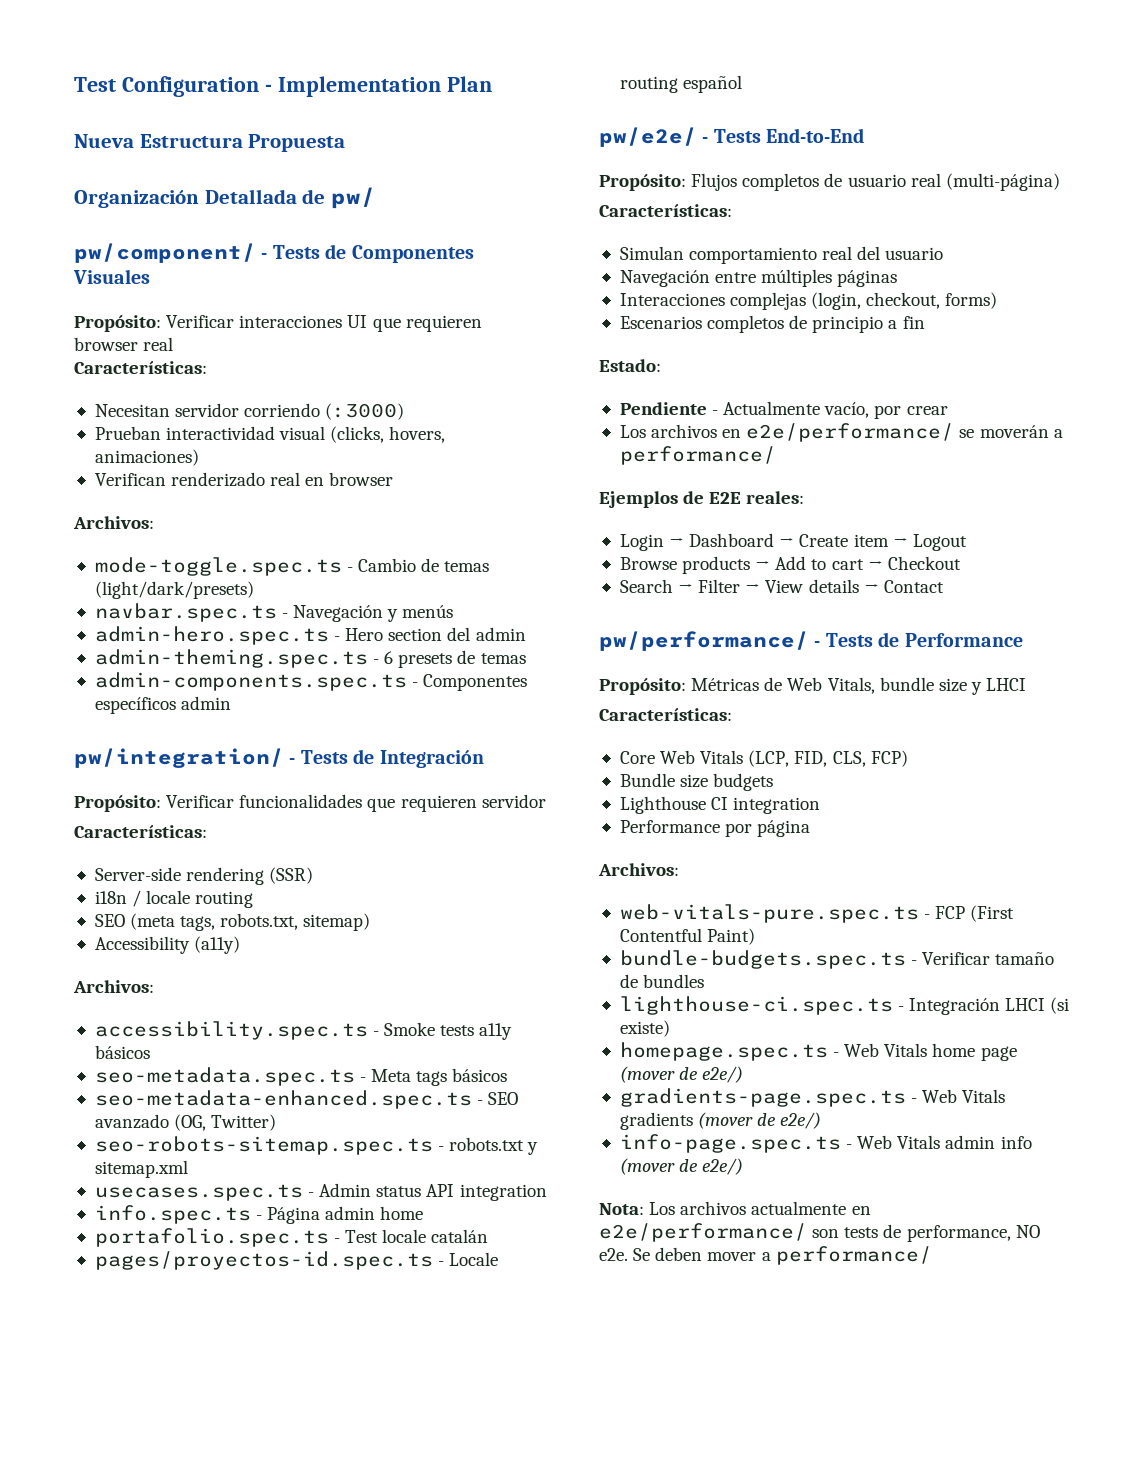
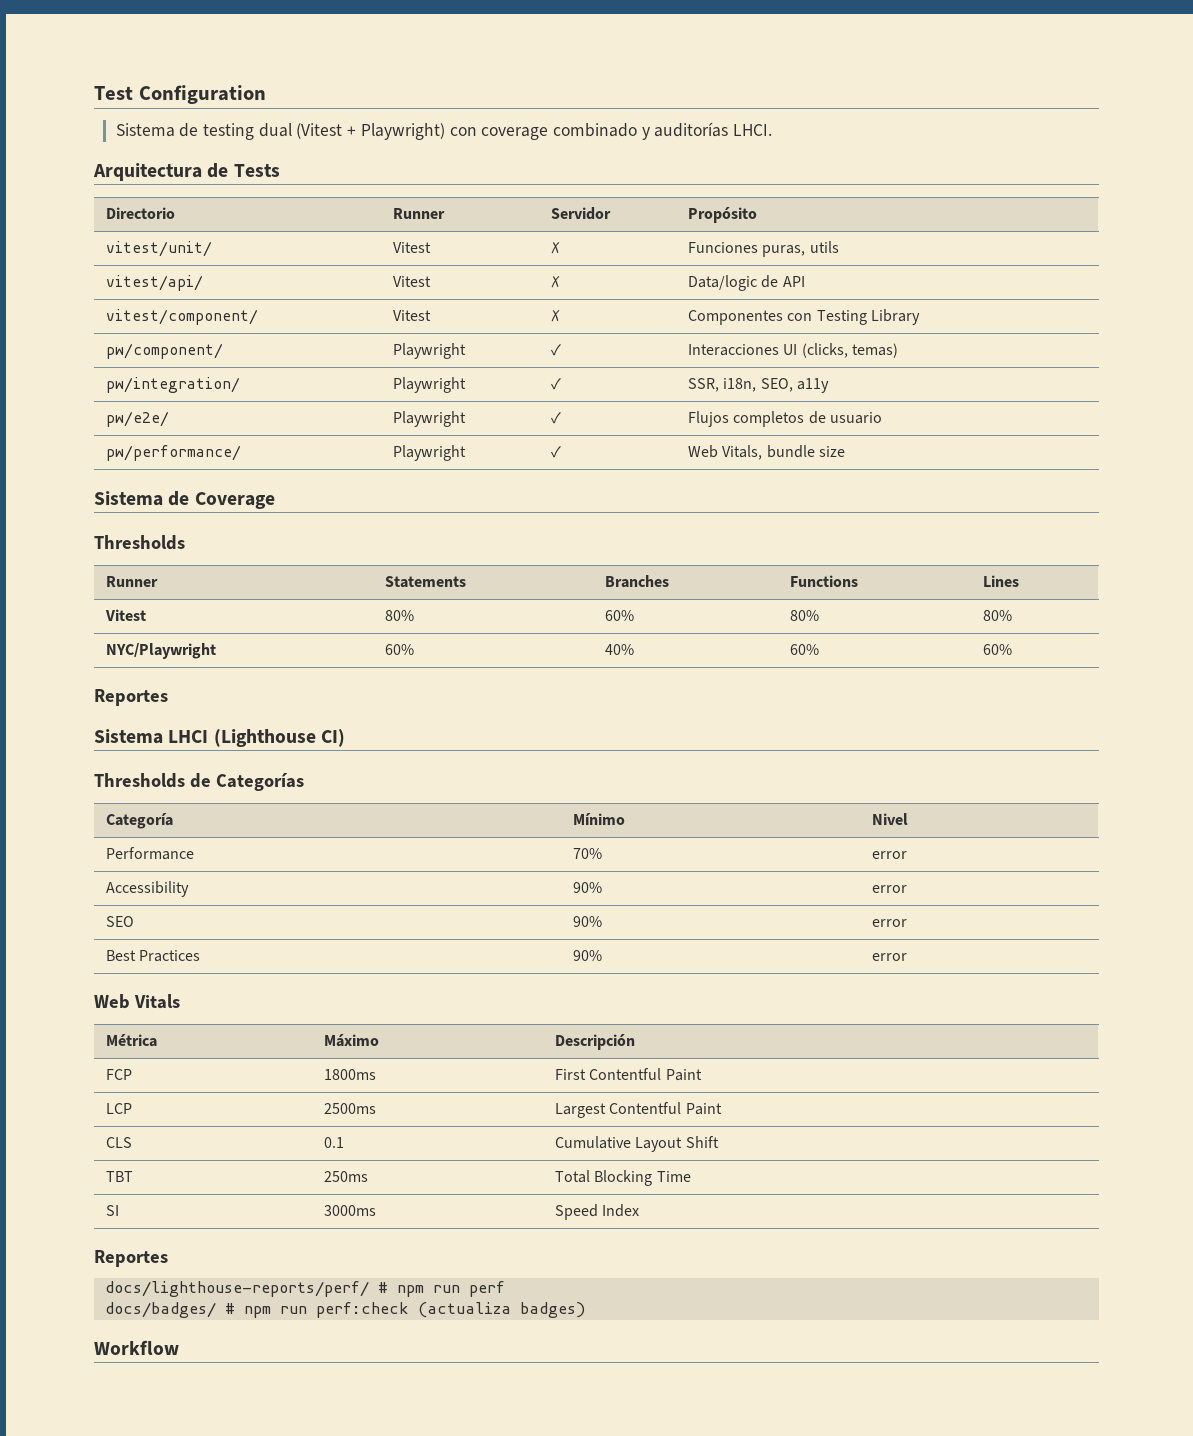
- Test Configuration - Implementation Plan
- Nueva Estructura Propuesta
- Organización Detallada de pw/
- pw/component/ - Tests de Componentes Visuales
- Propósito: Verificar interacciones UI que requieren browser real
- Características:
- Necesitan servidor corriendo (:3000)
- Prueban interactividad visual (clicks, hovers, animaciones)
- Verifican renderizado real en browser
- Archivos:
- mode-toggle.spec.ts - Cambio de temas (light/dark/presets)
- navbar.spec.ts - Navegación y menús
- admin-hero.spec.ts - Hero section del admin
- admin-theming.spec.ts - 6 presets de temas
- admin-components.spec.ts - Componentes específicos admin
- pw/integration/ - Tests de Integración
- Propósito: Verificar funcionalidades que requieren servidor
- Características:
- Server-side rendering (SSR)
- i18n / locale routing
- SEO (meta tags, robots.txt, sitemap)
- Accessibility (a11y)
- Archivos:
- accessibility.spec.ts - Smoke tests a11y básicos
- seo-metadata.spec.ts - Meta tags básicos
- seo-metadata-enhanced.spec.ts - SEO avanzado (OG, Twitter)
- seo-robots-sitemap.spec.ts - robots.txt y sitemap.xml
- usecases.spec.ts - Admin status API integration
- info.spec.ts - Página admin home
- portafolio.spec.ts - Test locale catalán
- pages/proyectos-id.spec.ts - Locale routing español
- pw/e2e/ - Tests End-to-End
- Propósito: Flujos completos de usuario real (multi-página)
- Características:
- Simulan comportamiento real del usuario
- Navegación entre múltiples páginas
- Interacciones complejas (login, checkout, forms)
- Escenarios completos de principio a fin
- Estado:
- Pendiente - Actualmente vacío, por crear
- Los archivos en e2e/performance/ se moverán a performance/
- Ejemplos de E2E reales:
- Login → Dashboard → Create item → Logout
- Browse products → Add to cart → Checkout
- Search → Filter → View details → Contact
- pw/performance/ - Tests de Performance
- Propósito: Métricas de Web Vitals, bundle size y LHCI
- Características:
- Core Web Vitals (LCP, FID, CLS, FCP)
- Bundle size budgets
- Lighthouse CI integration
- Performance por página
- Archivos:
- web-vitals-pure.spec.ts - FCP (First Contentful Paint)
- bundle-budgets.spec.ts - Verificar tamaño de bundles
- lighthouse-ci.spec.ts - Integración LHCI (si existe)
- homepage.spec.ts - Web Vitals home page (mover de e2e/)
- gradients-page.spec.ts - Web Vitals gradients (mover de e2e/)
- info-page.spec.ts - Web Vitals admin info (mover de e2e/)
- Nota: Los archivos actualmente en e2e/performance/ son tests de performance, NO e2e. Se deben mover a performance/
+ Test Configuration
+ Sistema de testing dual (Vitest + Playwright) con coverage combinado y auditorías LHCI.
+ Arquitectura de Tests
+ Directorio | Runner | Servidor | Propósito
+ vitest/unit/ | Vitest | ✗ | Funciones puras, utils
+ vitest/api/ | Vitest | ✗ | Data/logic de API
+ vitest/component/ | Vitest | ✗ | Componentes con Testing Library
+ pw/component/ | Playwright | ✓ | Interacciones UI (clicks, temas)
+ pw/integration/ | Playwright | ✓ | SSR, i18n, SEO, a11y
+ pw/e2e/ | Playwright | ✓ | Flujos completos de usuario
+ pw/performance/ | Playwright | ✓ | Web Vitals, bundle size
+ Sistema de Coverage
+ Thresholds
+ Runner | Statements | Branches | Functions | Lines
+ Vitest | 80% | 60% | 80% | 80%
+ NYC/Playwright | 60% | 40% | 60% | 60%
+ Reportes
+ Sistema LHCI (Lighthouse CI)
+ Thresholds de Categorías
+ Categoría | Mínimo | Nivel
+ Performance | 70% | error
+ Accessibility | 90% | error
+ SEO | 90% | error
+ Best Practices | 90% | error
+ Web Vitals
+ Métrica | Máximo | Descripción
+ FCP | 1800ms | First Contentful Paint
+ LCP | 2500ms | Largest Contentful Paint
+ CLS | 0.1 | Cumulative Layout Shift
+ TBT | 250ms | Total Blocking Time
+ SI | 3000ms | Speed Index
+ Reportes
+ docs/lighthouse-reports/perf/ # npm run perf
+ docs/badges/ # npm run perf:check (actualiza badges)
+ Workflow

